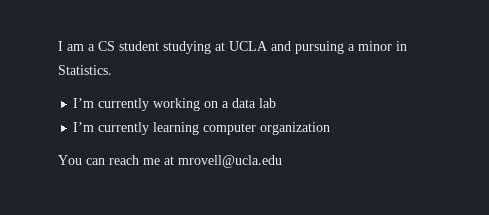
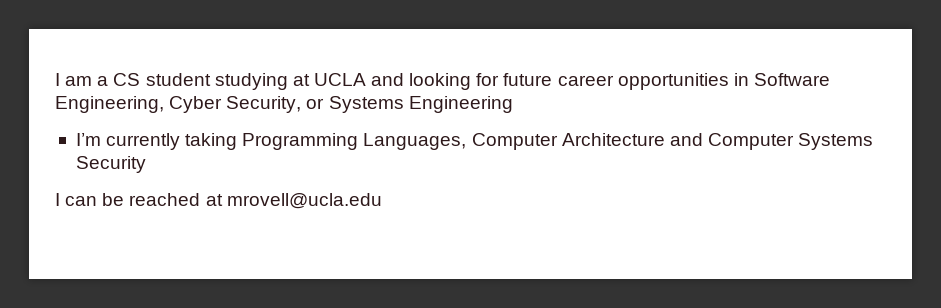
- I am a CS student studying at UCLA and pursuing a minor in Statistics.
- I’m currently working on a data lab
- I’m currently learning computer organization
- You can reach me at mrovell@ucla.edu
+ I am a CS student studying at UCLA and looking for future career opportunities in Software Engineering, Cyber Security, or Systems Engineering
+ I’m currently taking Programming Languages, Computer Architecture and Computer Systems Security
+ I can be reached at mrovell@ucla.edu

